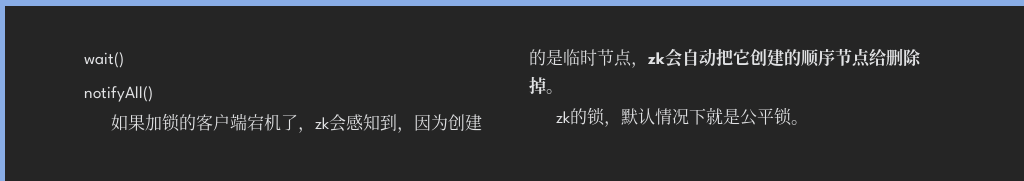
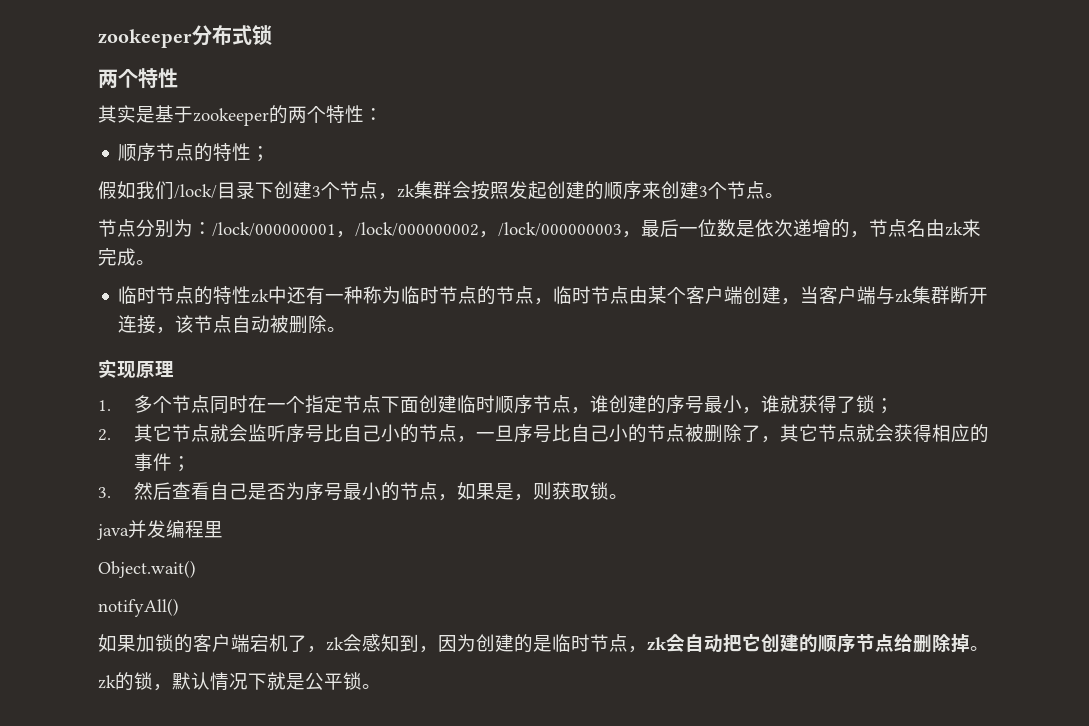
- wait()
+ zookeeper分布式锁
+ 两个特性
+ 其实是基于zookeeper的两个特性：
+ 顺序节点的特性；
+ 假如我们/lock/目录下创建3个节点，zk集群会按照发起创建的顺序来创建3个节点。
+ 节点分别为：/lock/000000001，/lock/000000002，/lock/000000003，最后一位数是依次递增的，节点名由zk来完成。
+ 临时节点的特性zk中还有一种称为临时节点的节点，临时节点由某个客户端创建，当客户端与zk集群断开连接，该节点自动被删除。
+ 实现原理
+ 1.多个节点同时在一个指定节点下面创建临时顺序节点，谁创建的序号最小，谁就获得了锁；
+ 2.其它节点就会监听序号比自己小的节点，一旦序号比自己小的节点被删除了，其它节点就会获得相应的事件；
+ 3.然后查看自己是否为序号最小的节点，如果是，则获取锁。
+ java并发编程里
+ Object.wait()

